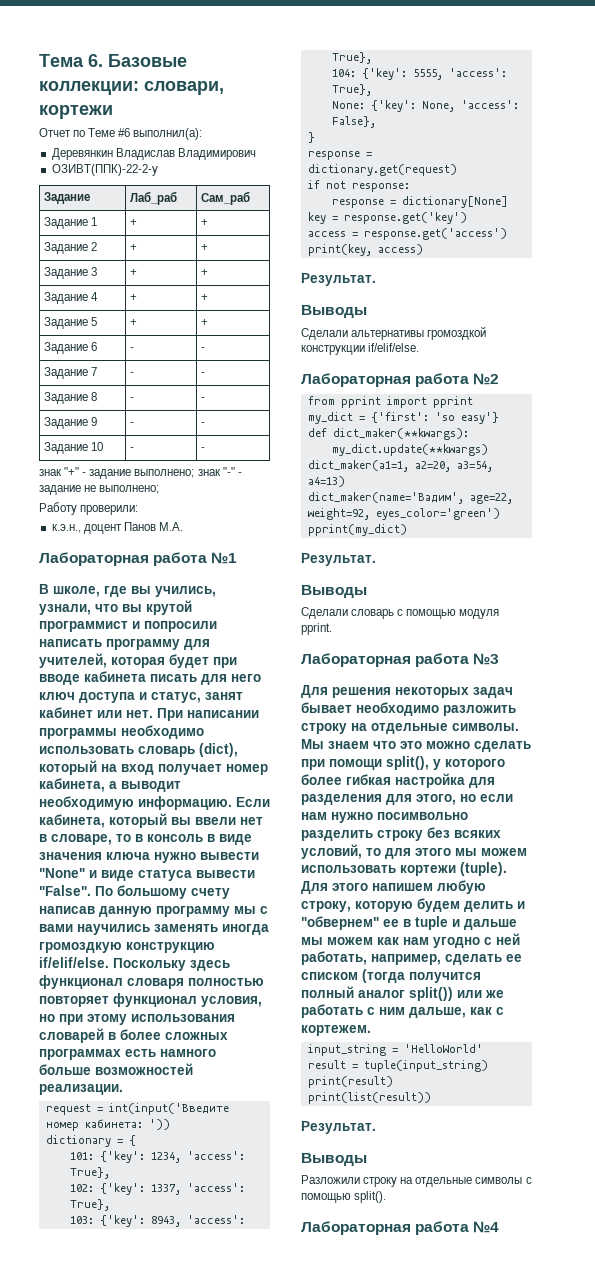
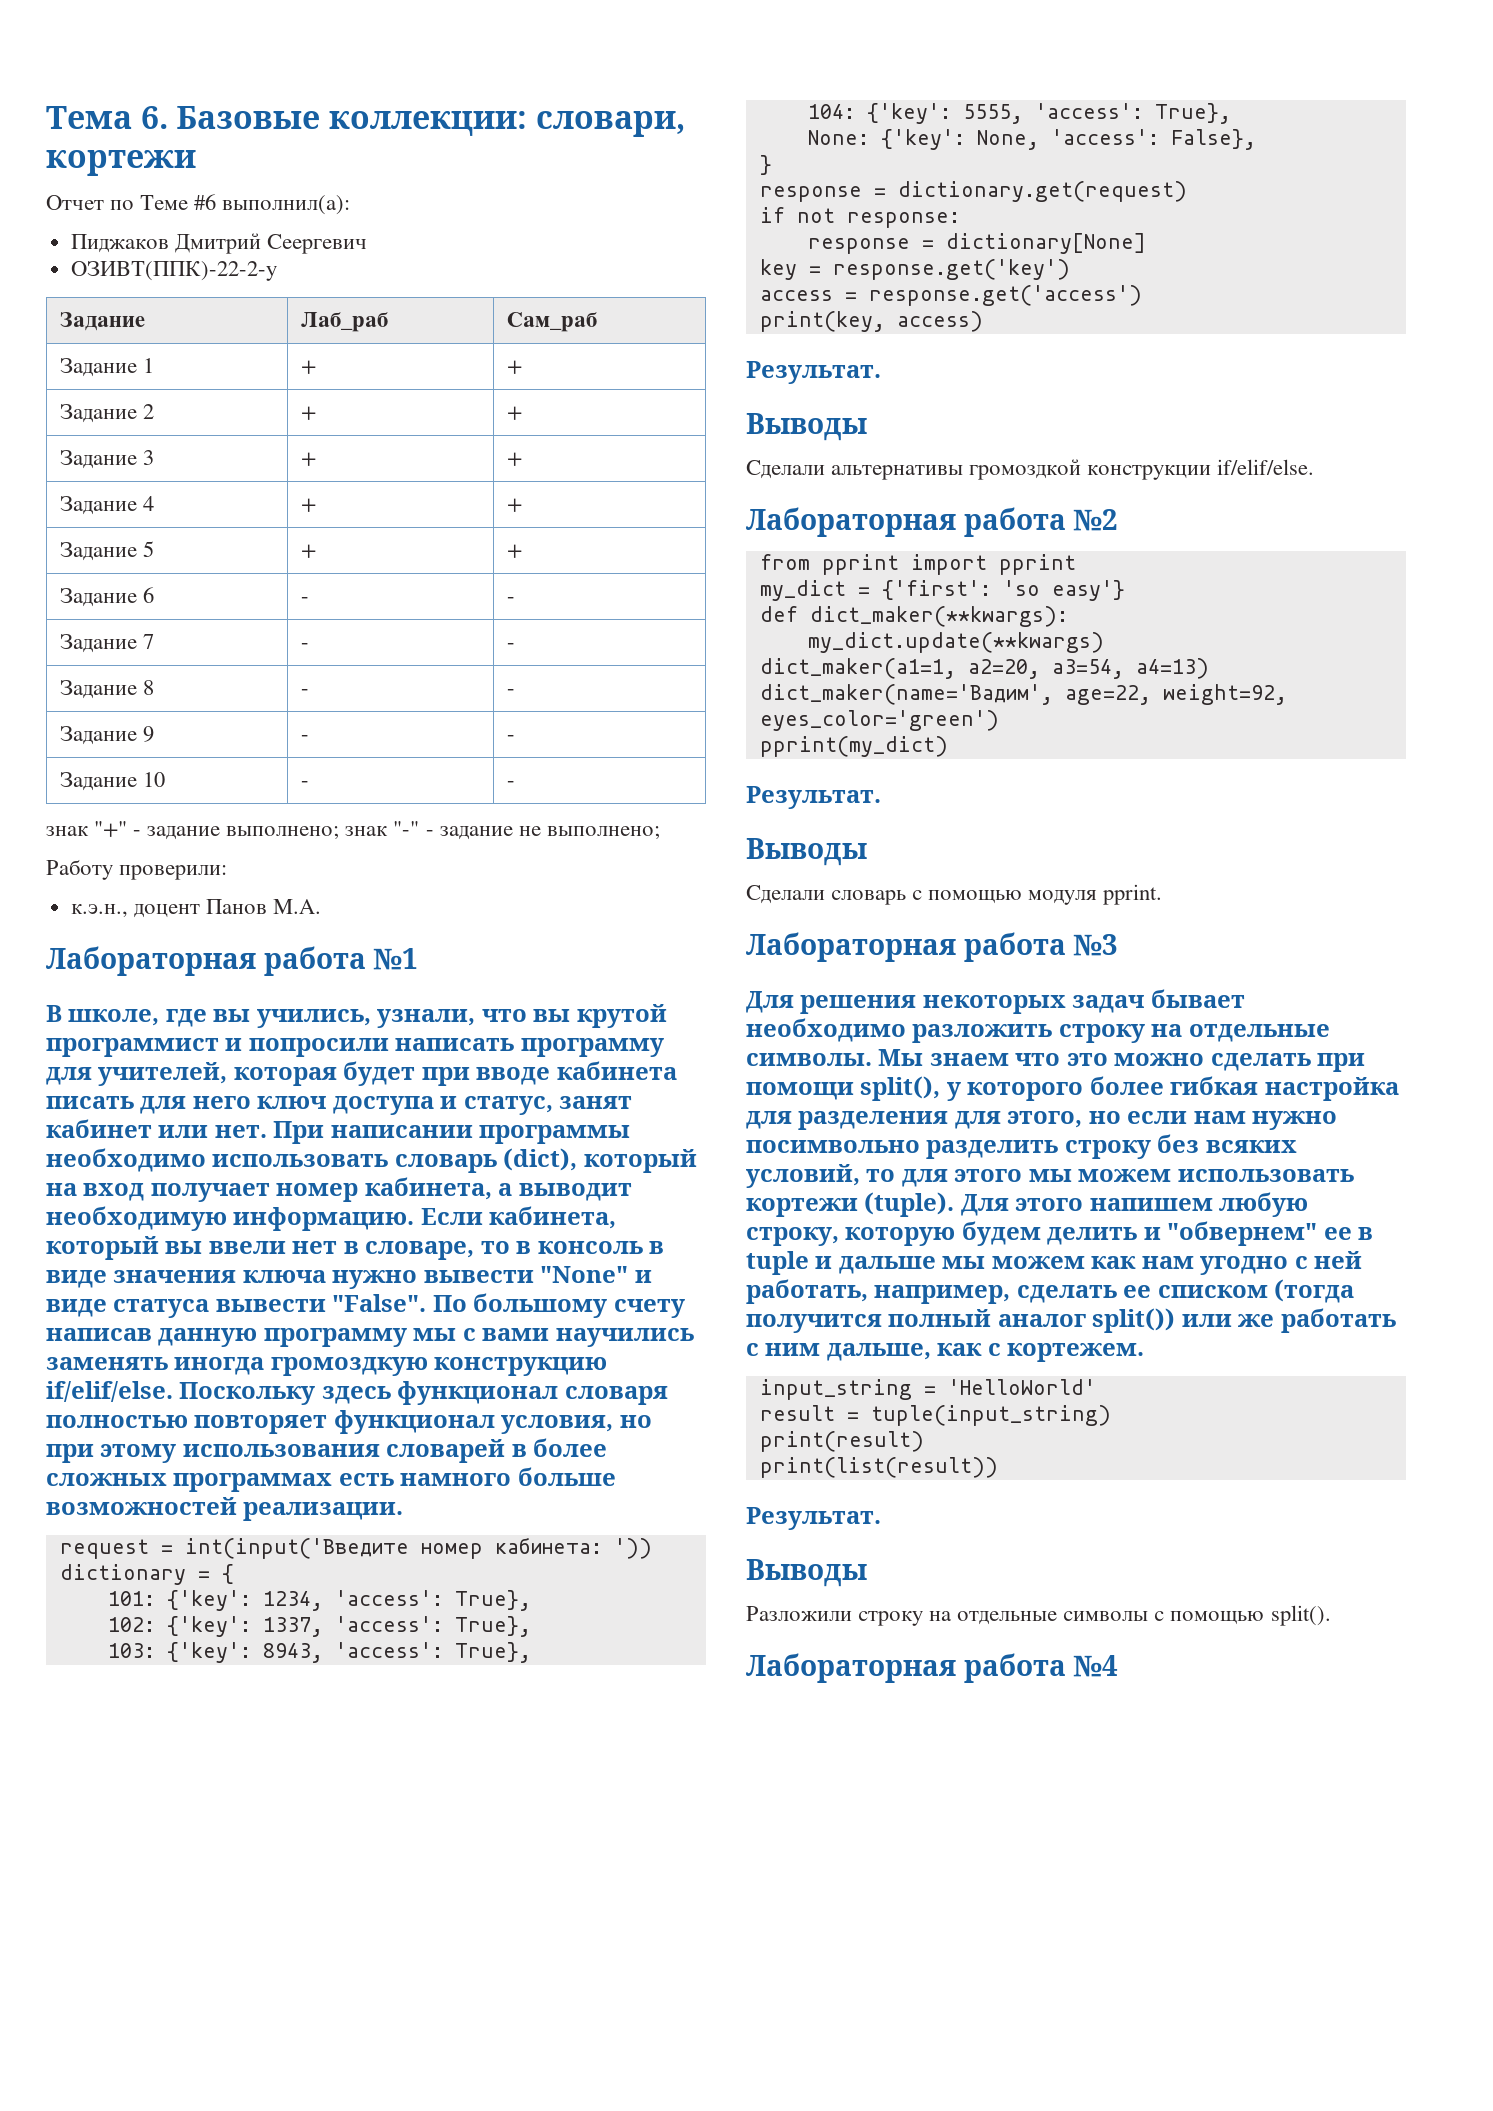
- Деревянкин Владислав Владимирович
+ Пиджаков Дмитрий Сеергевич

